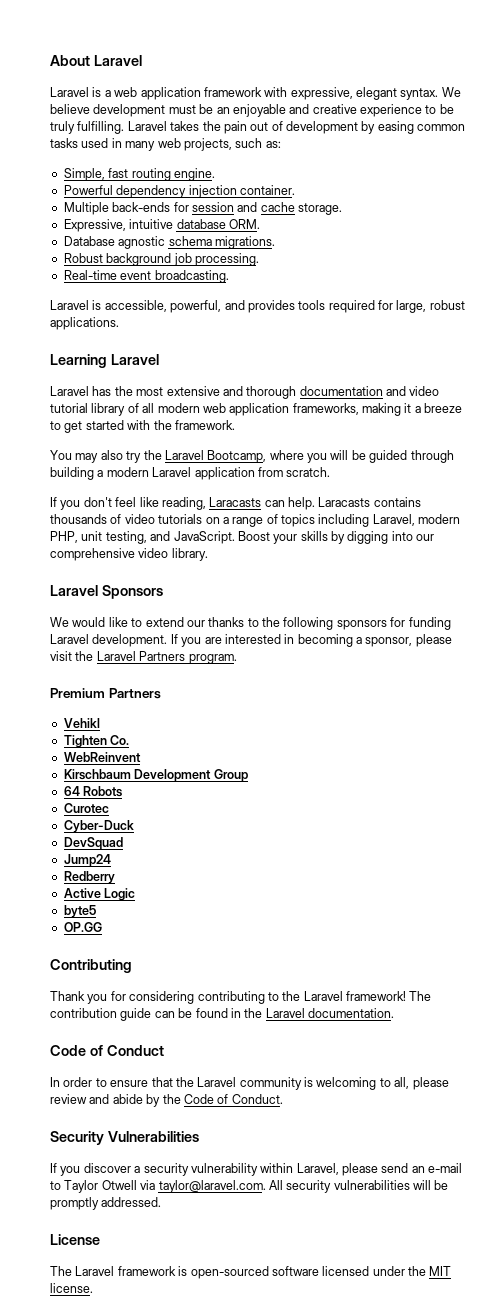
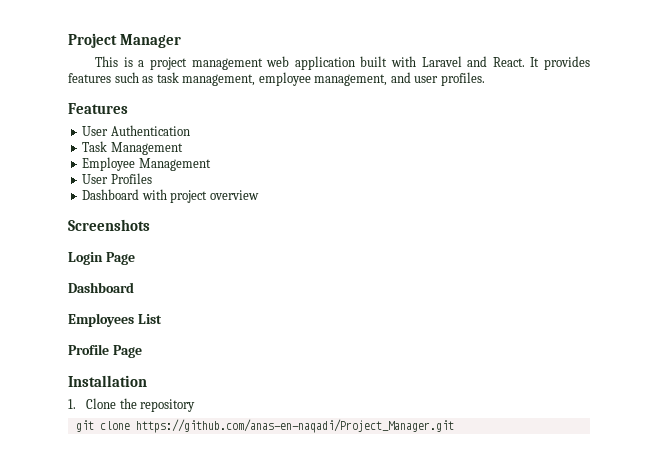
- About Laravel
- Laravel is a web application framework with expressive, elegant syntax. We believe development must be an enjoyable and creative experience to be truly fulfilling. Laravel takes the pain out of development by easing common tasks used in many web projects, such as:
- Simple, fast routing engine.
- Powerful dependency injection container.
- Multiple back-ends for session and cache storage.
- Expressive, intuitive database ORM.
- Database agnostic schema migrations.
- Robust background job processing.
- Real-time event broadcasting.
- Laravel is accessible, powerful, and provides tools required for large, robust applications.
- Learning Laravel
- Laravel has the most extensive and thorough documentation and video tutorial library of all modern web application frameworks, making it a breeze to get started with the framework.
- You may also try the Laravel Bootcamp, where you will be guided through building a modern Laravel application from scratch.
- If you don't feel like reading, Laracasts can help. Laracasts contains thousands of video tutorials on a range of topics including Laravel, modern PHP, unit testing, and JavaScript. Boost your skills by digging into our comprehensive video library.
- Laravel Sponsors
- We would like to extend our thanks to the following sponsors for funding Laravel development. If you are interested in becoming a sponsor, please visit the Laravel Partners program.
- Premium Partners
- Vehikl
- Tighten Co.
- WebReinvent
- Kirschbaum Development Group
- 64 Robots
- Curotec
- Cyber-Duck
- DevSquad
- Jump24
- Redberry
- Active Logic
- byte5
- OP.GG
- Contributing
- Thank you for considering contributing to the Laravel framework! The contribution guide can be found in the Laravel documentation.
- Code of Conduct
- In order to ensure that the Laravel community is welcoming to all, please review and abide by the Code of Conduct.
- Security Vulnerabilities
- If you discover a security vulnerability within Laravel, please send an e-mail to Taylor Otwell via taylor@laravel.com. All security vulnerabilities will be promptly addressed.
- License
- The Laravel framework is open-sourced software licensed under the MIT license.
+ Project Manager
+ This is a project management web application built with Laravel and React. It provides features such as task management, employee management, and user profiles.
+ Features
+ User Authentication
+ Task Management
+ Employee Management
+ User Profiles
+ Dashboard with project overview
+ Screenshots
+ Login Page
+ Dashboard
+ Employees List
+ Profile Page
+ Installation
+ 1. Clone the repository
+ git clone https://github.com/anas-en-naqadi/Project_Manager.git

